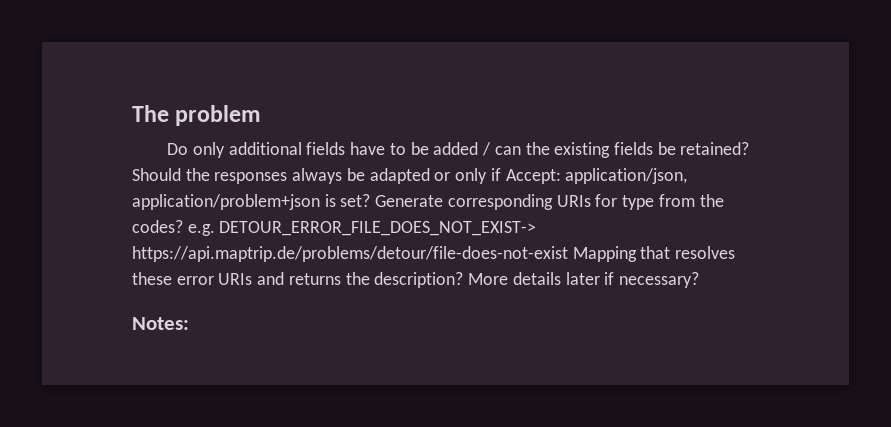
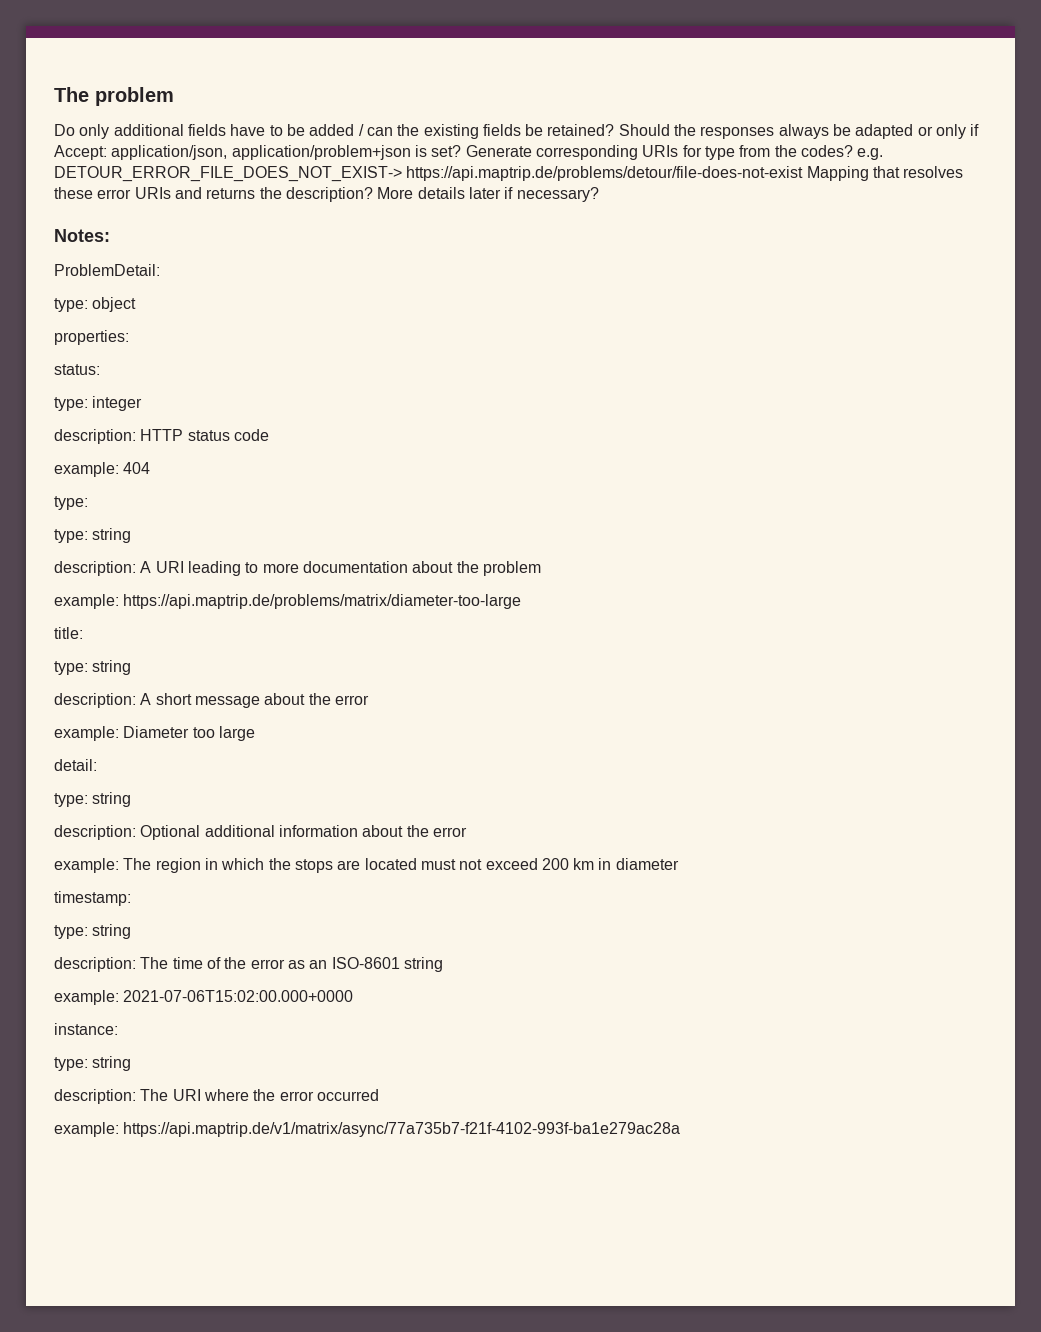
+ ProblemDetail:
+ type: object
+ properties:
+ status:
+ type: integer
+ description: HTTP status code
+ example: 404
+ type:
+ type: string
+ description: A URI leading to more documentation about the problem
+ example: https://api.maptrip.de/problems/matrix/diameter-too-large
+ title:
+ type: string
+ description: A short message about the error
+ example: Diameter too large
+ detail:
+ type: string
+ description: Optional additional information about the error
+ example: The region in which the stops are located must not exceed 200 km in diameter
+ timestamp:
+ type: string
+ description: The time of the error as an ISO-8601 string
+ example: 2021-07-06T15:02:00.000+0000
+ instance:
+ type: string
+ description: The URI where the error occurred
+ example: https://api.maptrip.de/v1/matrix/async/77a735b7-f21f-4102-993f-ba1e279ac28a

